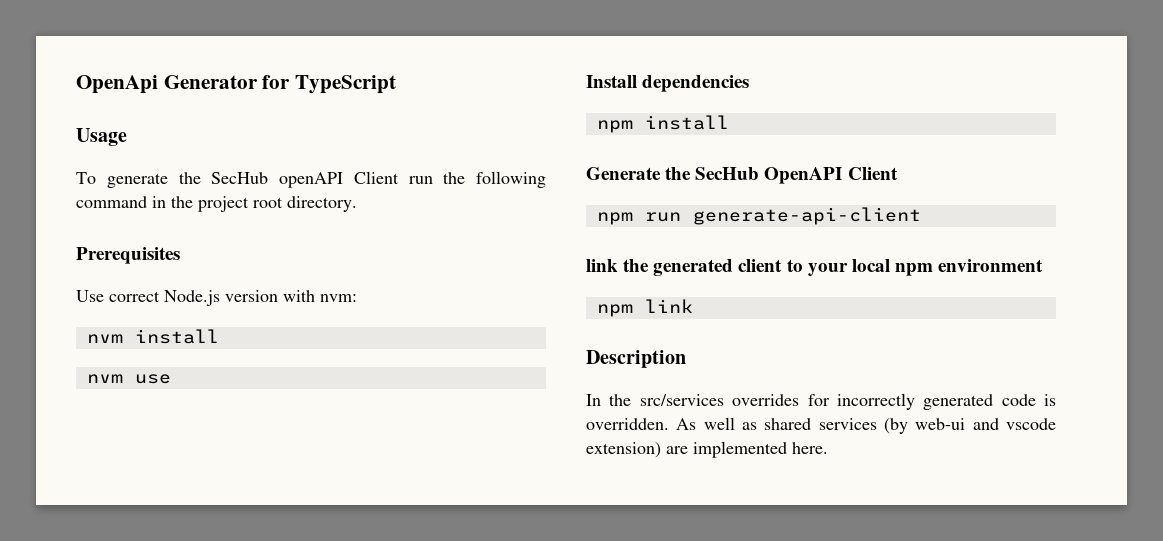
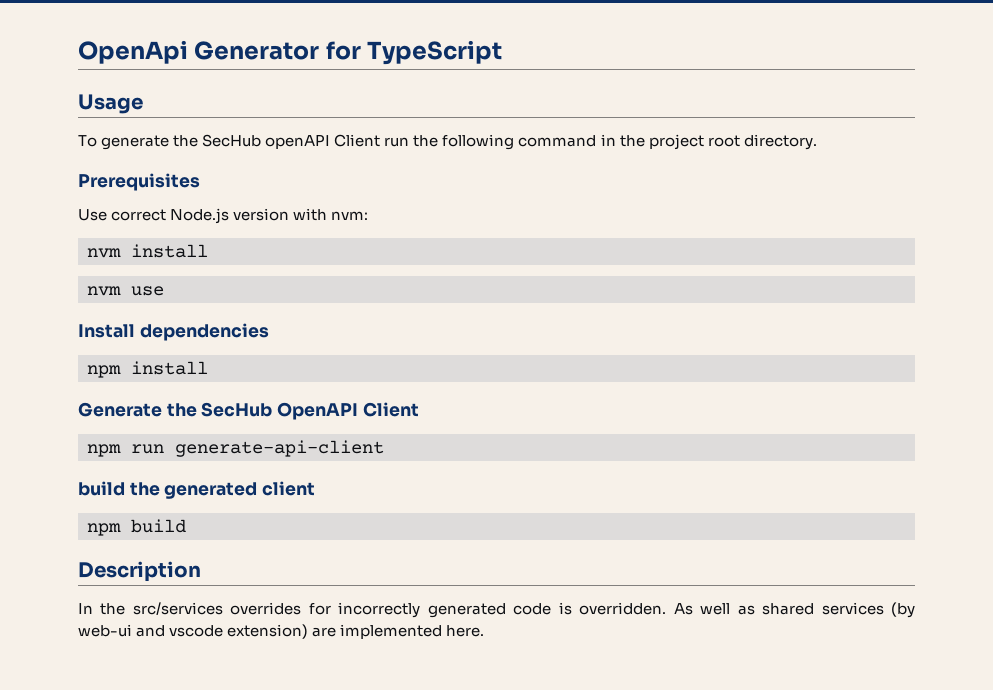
- link the generated client to your local npm environment
- npm link
+ build the generated client
+ npm build

